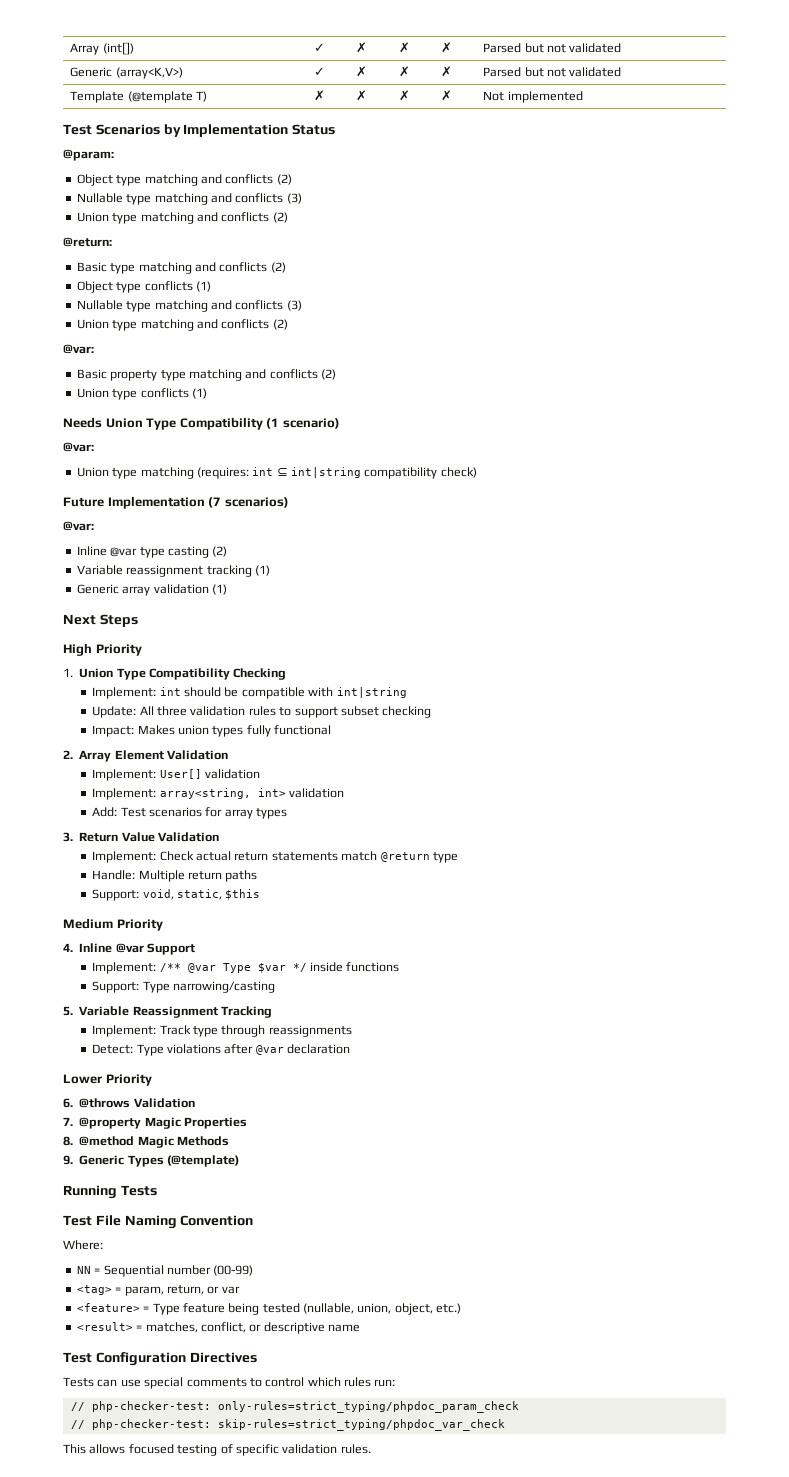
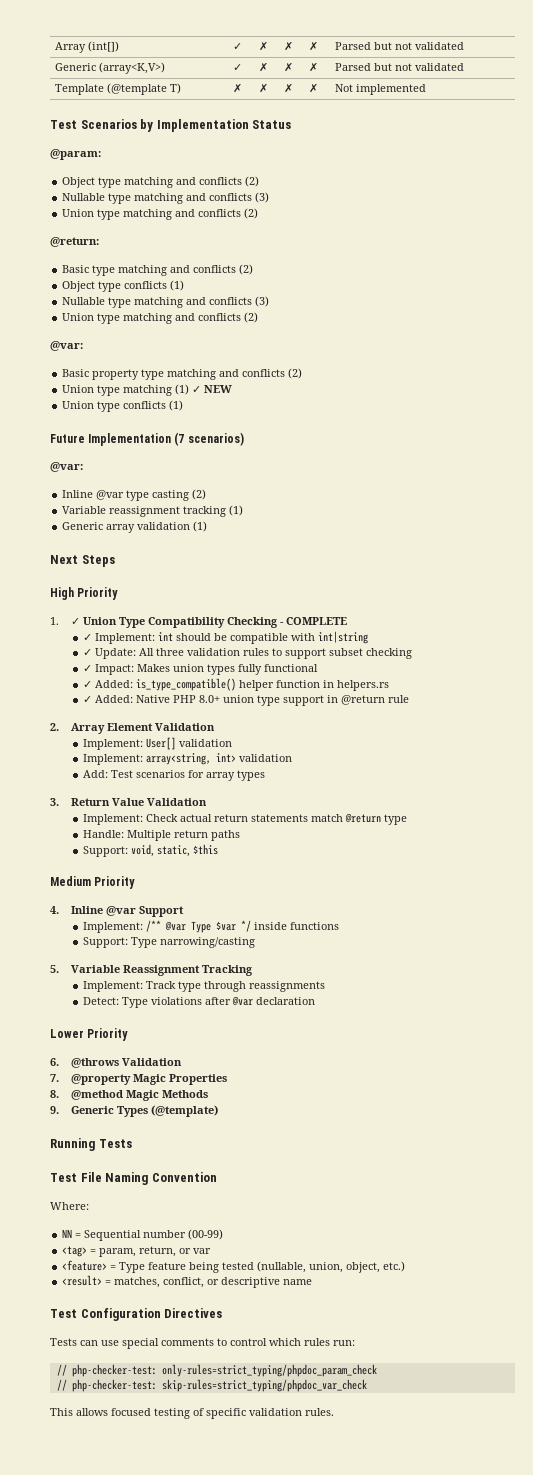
+ Union type matching (1) ✓ NEW
  Union type conflicts (1)
- Needs Union Type Compatibility (1 scenario)
- @var:
- Union type matching (requires: int ⊆ int|string compatibility check)
- 1. Union Type Compatibility Checking
- Implement: int should be compatible with int|string
+ 1. ✓ Union Type Compatibility Checking - COMPLETE
+ ✓ Implement: int should be compatible with int|string
- Update: All three validation rules to support subset checking
+ ✓ Update: All three validation rules to support subset checking
- Impact: Makes union types fully functional
+ ✓ Impact: Makes union types fully functional
+ ✓ Added: is_type_compatible() helper function in helpers.rs
+ ✓ Added: Native PHP 8.0+ union type support in @return rule

